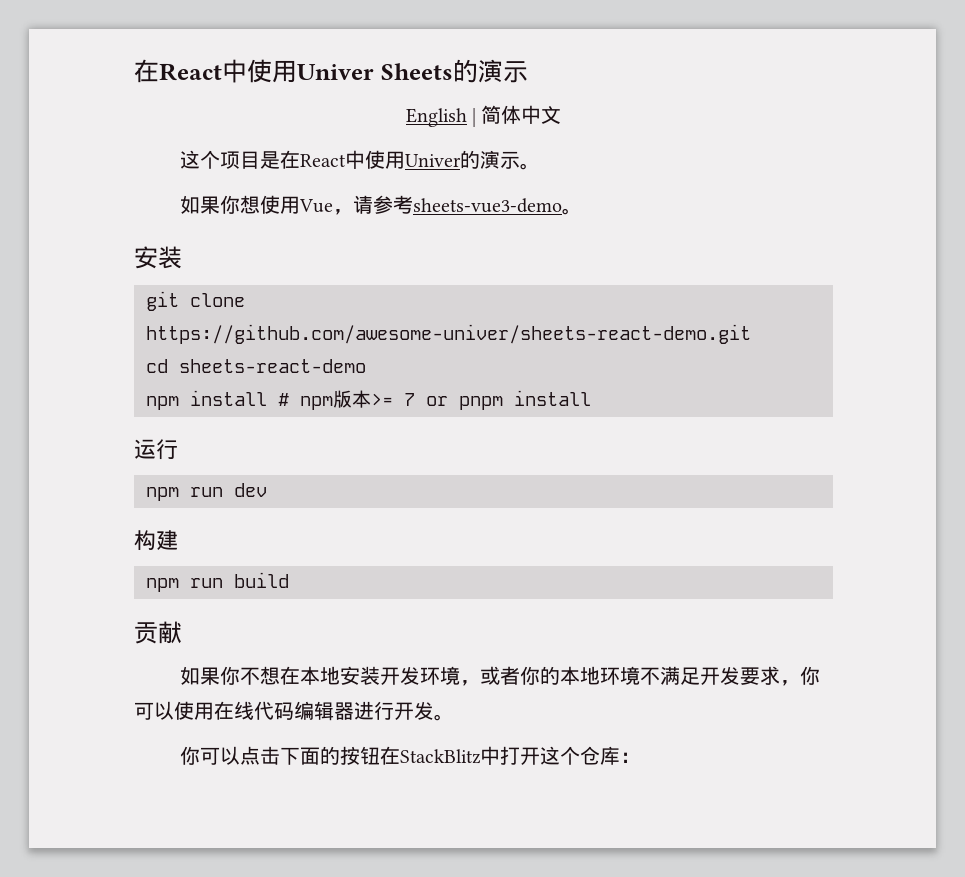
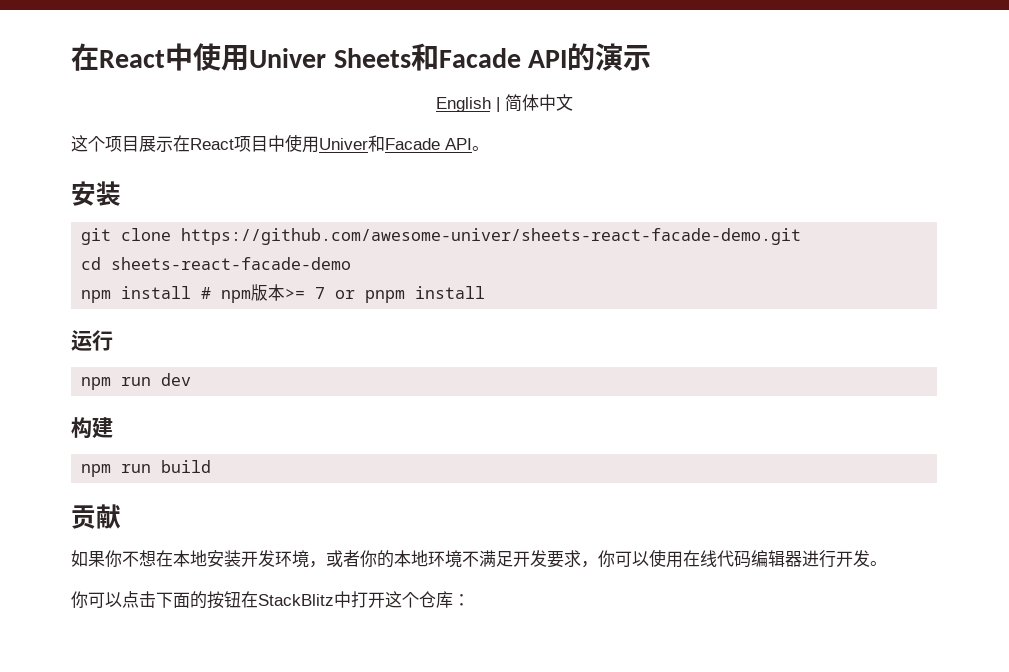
- 在React中使用Univer Sheets的演示
+ 在React中使用Univer Sheets和Facade API的演示
- 这个项目是在React中使用Univer的演示。
- 如果你想使用Vue，请参考sheets-vue3-demo。
+ 这个项目展示在React项目中使用Univer和Facade API。
- git clone https://github.com/awesome-univer/sheets-react-demo.git
+ git clone https://github.com/awesome-univer/sheets-react-facade-demo.git
- cd sheets-react-demo
+ cd sheets-react-facade-demo

